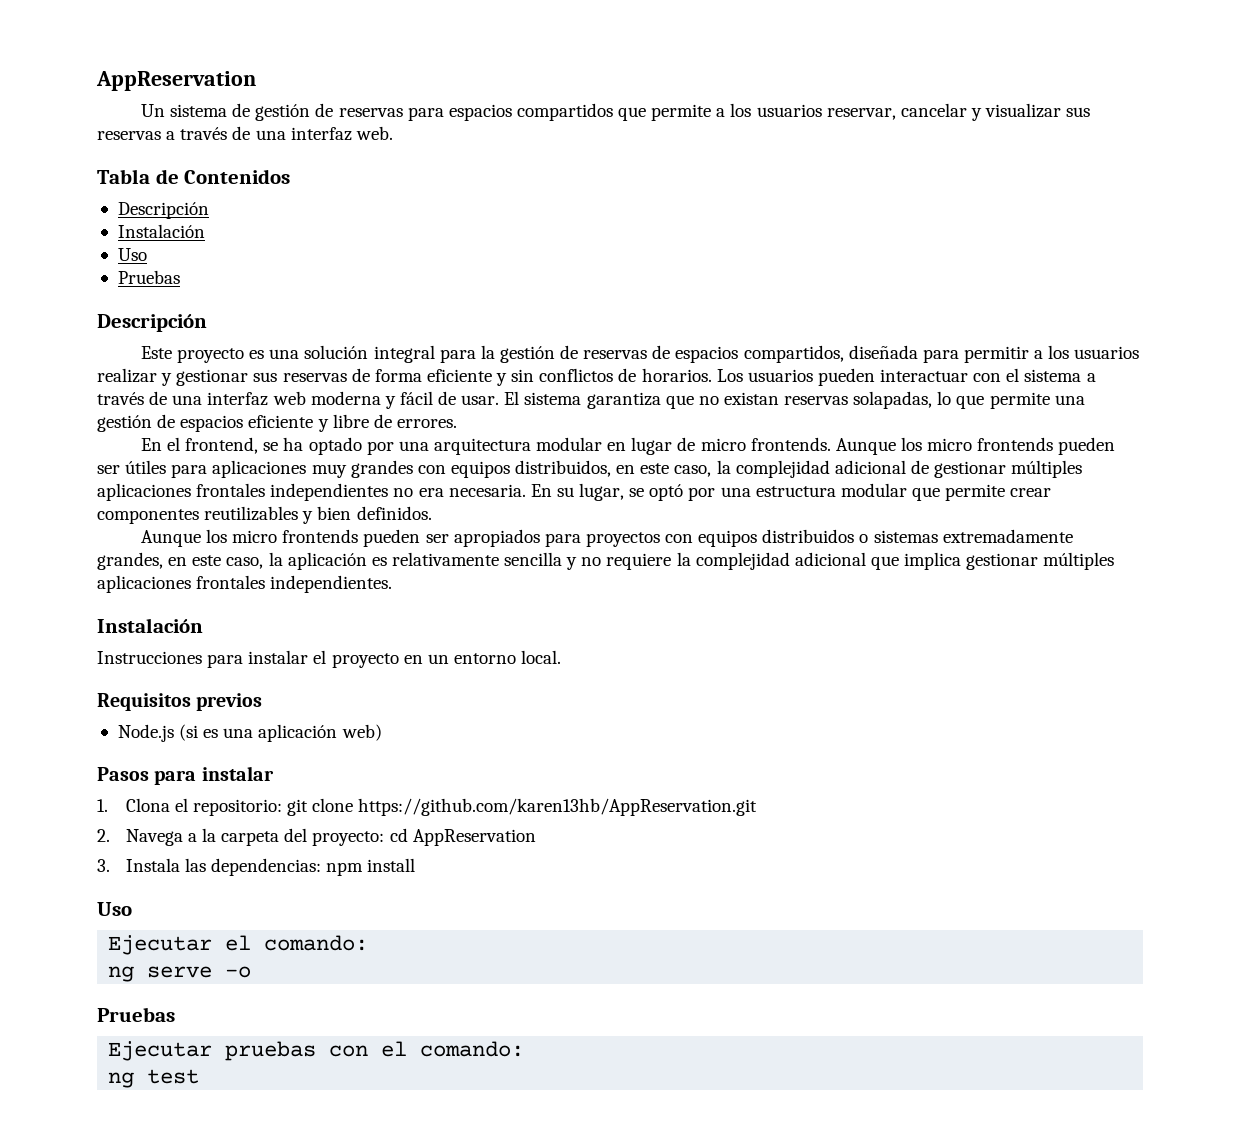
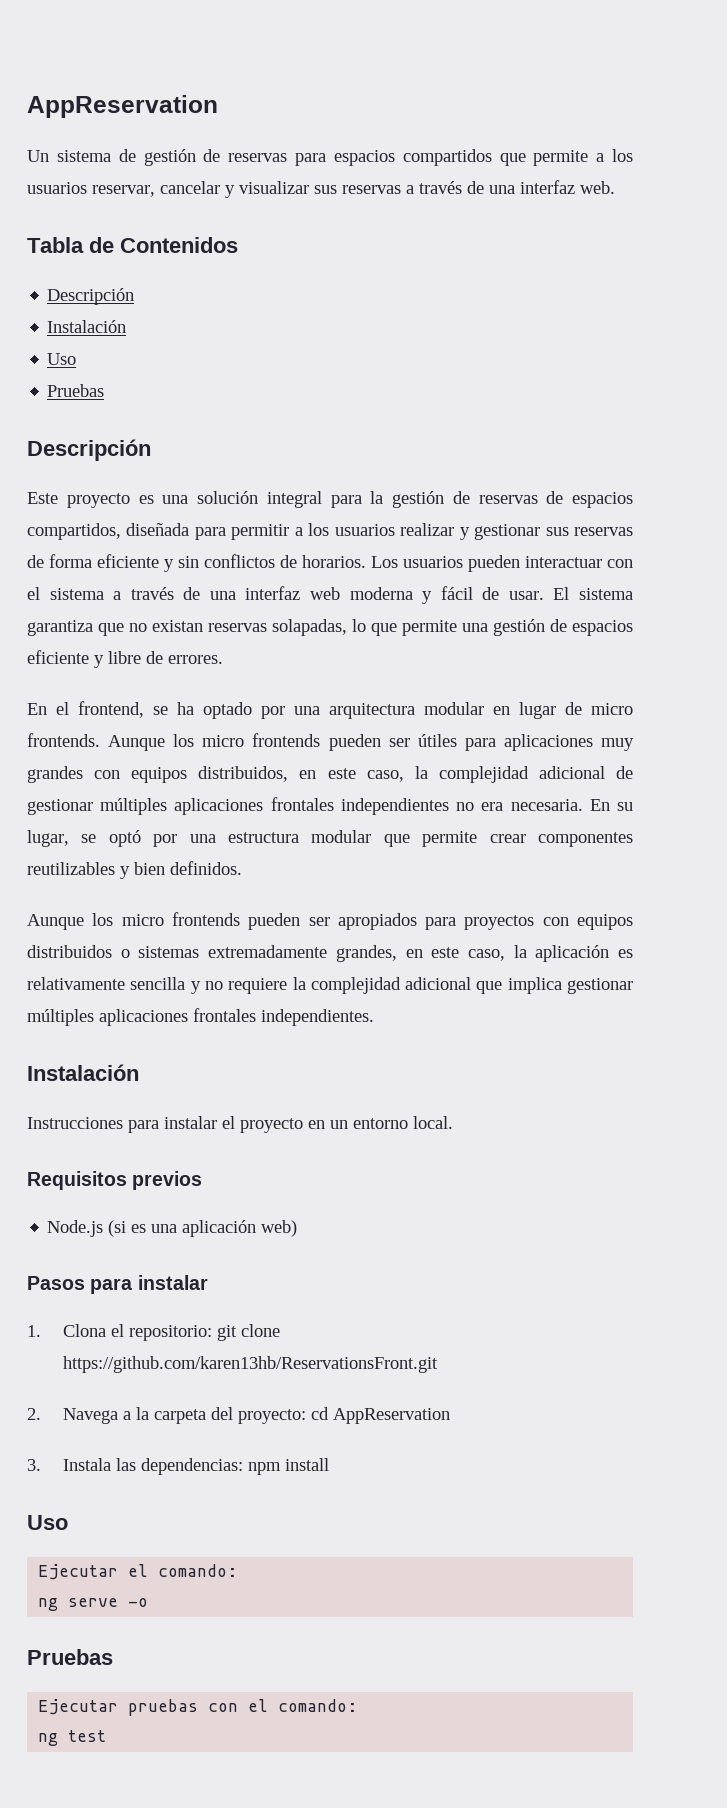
- 1. Clona el repositorio: git clone https://github.com/karen13hb/AppReservation.git
+ 1. Clona el repositorio: git clone https://github.com/karen13hb/ReservationsFront.git

